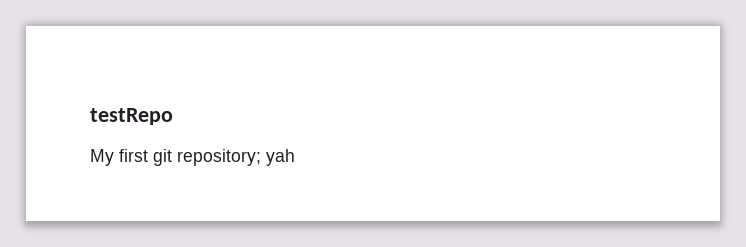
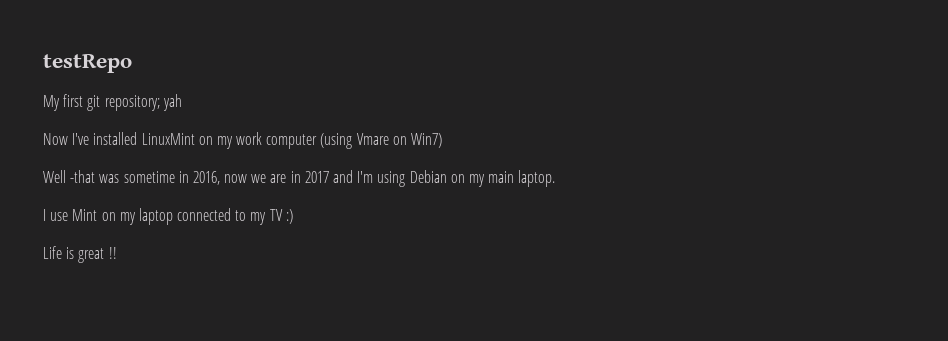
+ Now I've installed LinuxMint on my work computer (using Vmare on Win7)
+ Well -that was sometime in 2016, now we are in 2017 and I'm using Debian on my main laptop.
+ I use Mint on my laptop connected to my TV :)
+ Life is great !!

